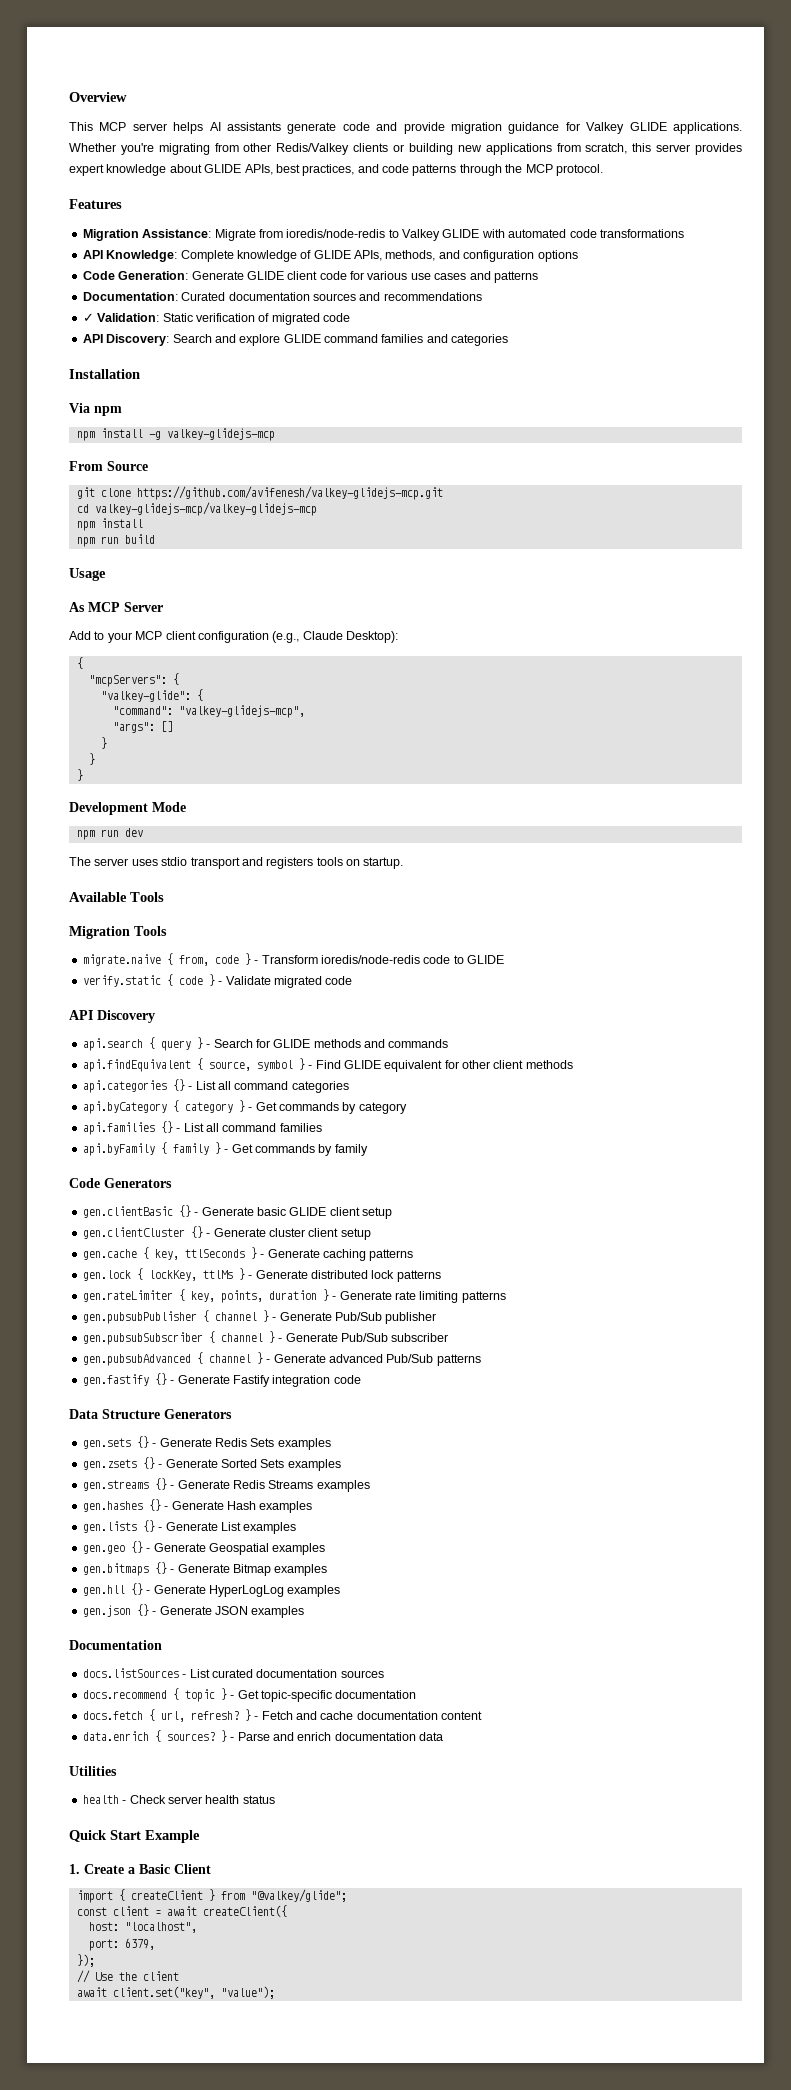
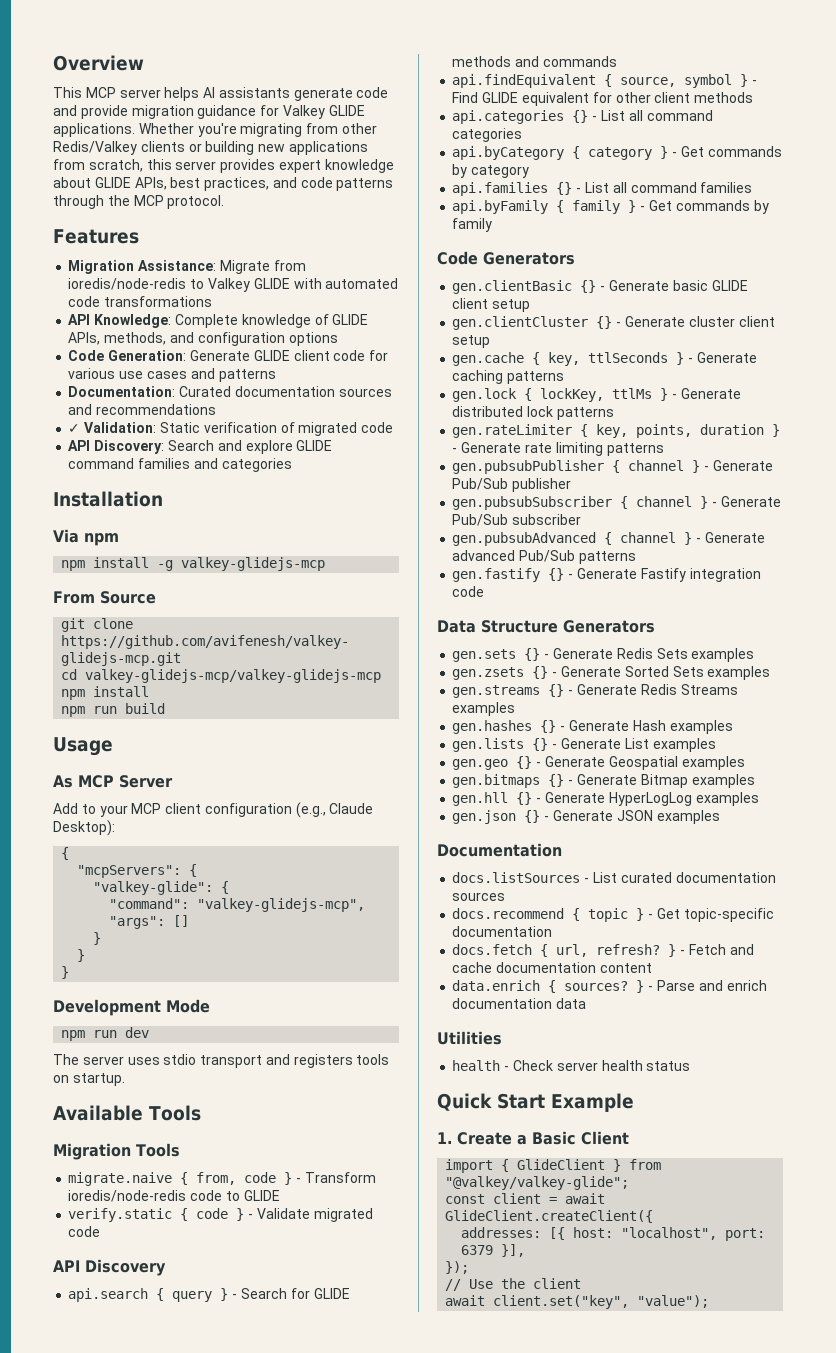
- import { createClient } from "@valkey/glide";
+ import { GlideClient } from "@valkey/valkey-glide";
- const client = await createClient({
- host: "localhost",
- port: 6379,
+ const client = await GlideClient.createClient({
+ addresses: [{ host: "localhost", port: 6379 }],

